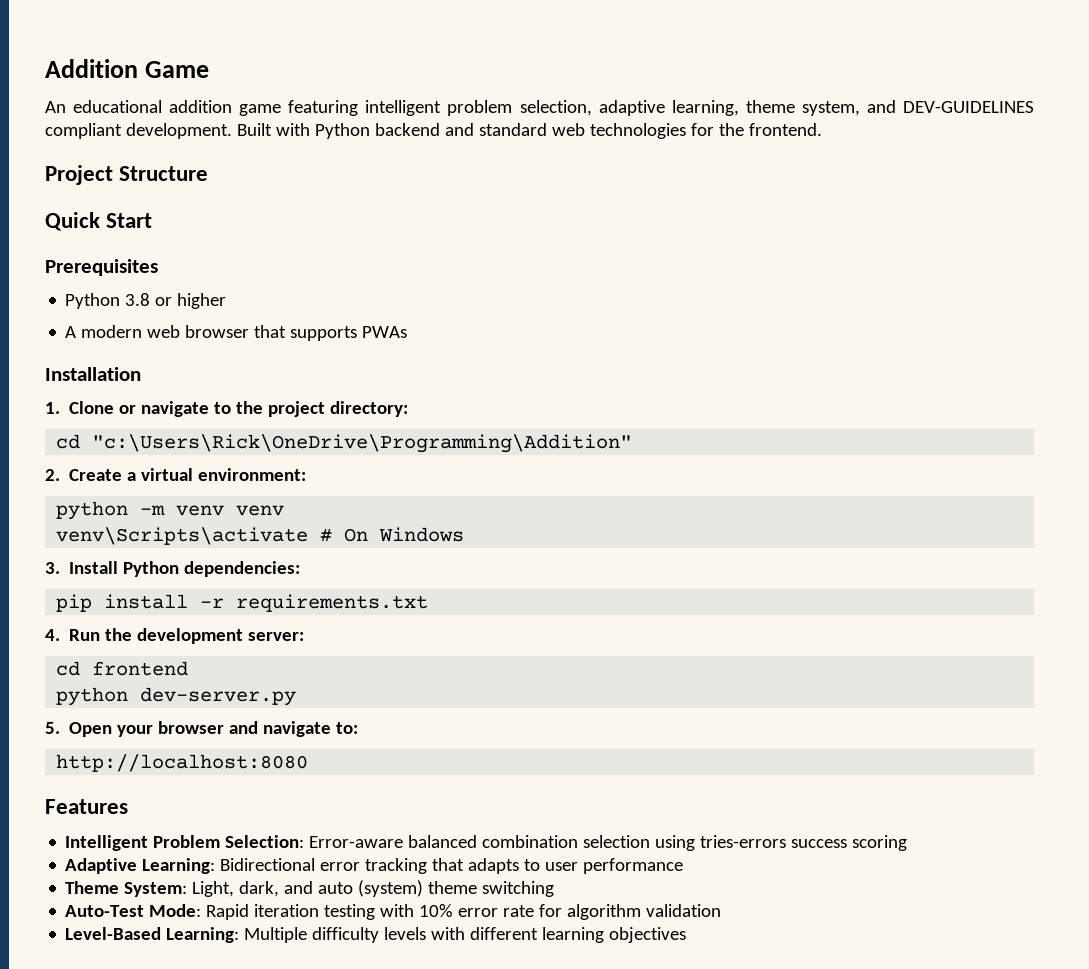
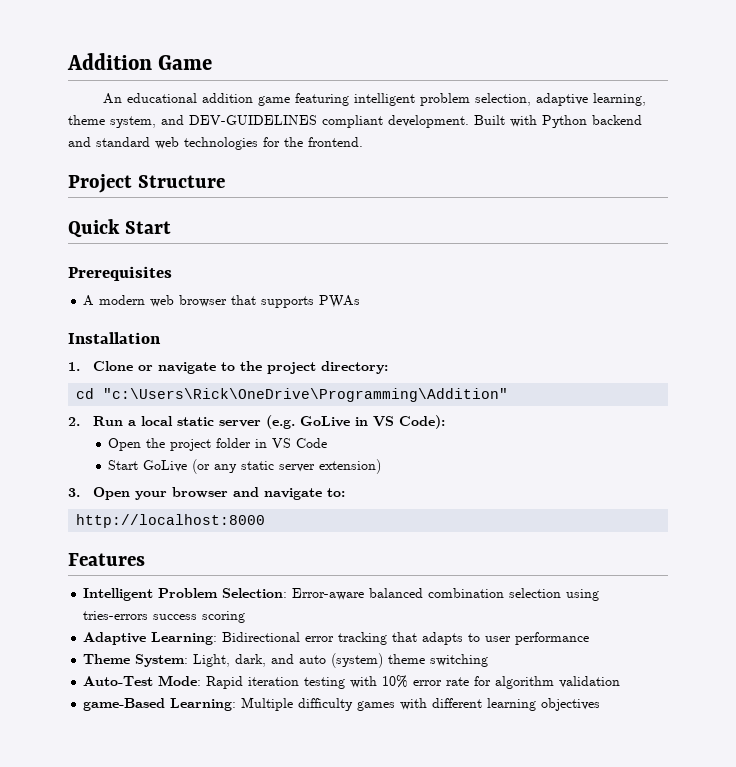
- Python 3.8 or higher
- 2. Create a virtual environment:
- python -m venv venv
- venv\Scripts\activate # On Windows
- 3. Install Python dependencies:
- pip install -r requirements.txt
- 4. Run the development server:
- cd frontend
- python dev-server.py
- 5. Open your browser and navigate to:
+ 2. Run a local static server (e.g. GoLive in VS Code):
+ Open the project folder in VS Code
+ Start GoLive (or any static server extension)
+ 3. Open your browser and navigate to:
- http://localhost:8080
+ http://localhost:8000
- Level-Based Learning: Multiple difficulty levels with different learning objectives
+ game-Based Learning: Multiple difficulty games with different learning objectives

